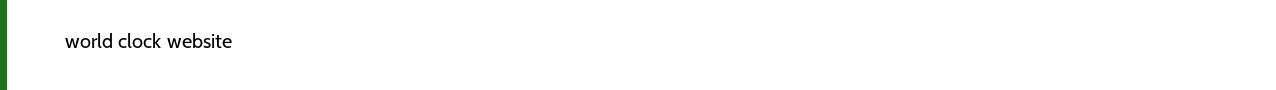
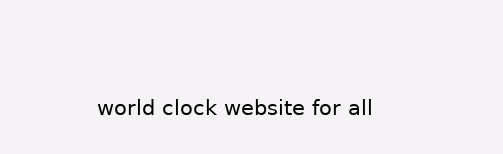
- world clock website
+ world clock website for all

